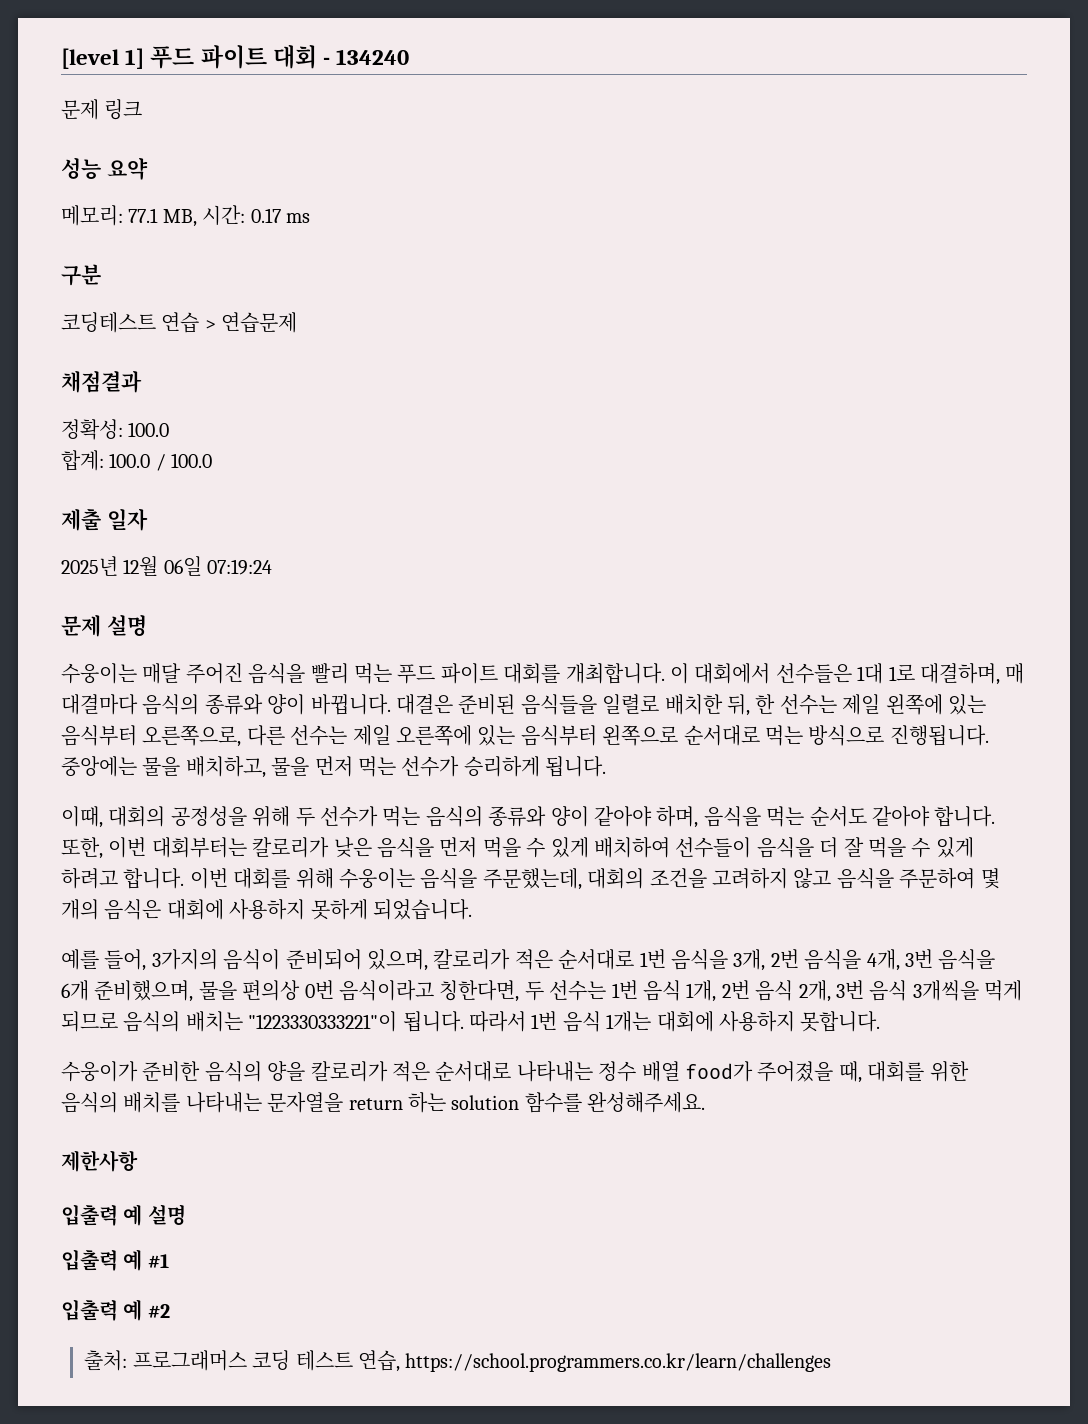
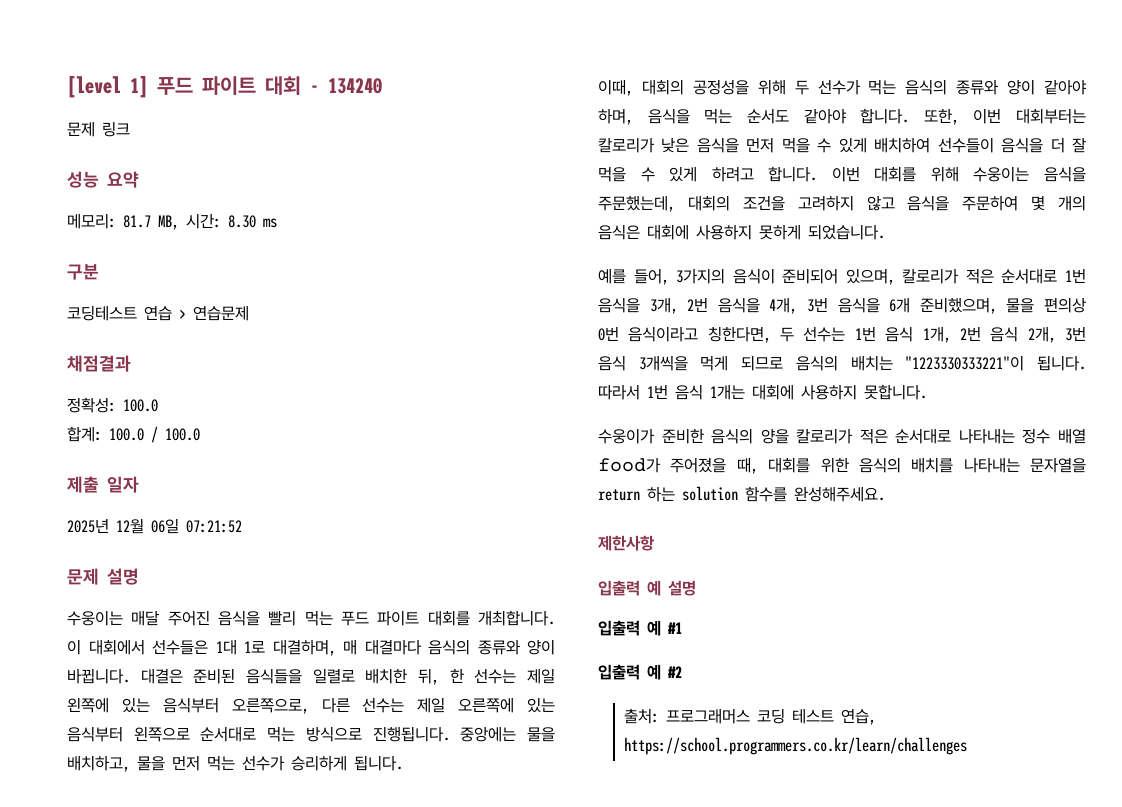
- 메모리: 77.1 MB, 시간: 0.17 ms
+ 메모리: 81.7 MB, 시간: 8.30 ms
- 2025년 12월 06일 07:19:24
+ 2025년 12월 06일 07:21:52

